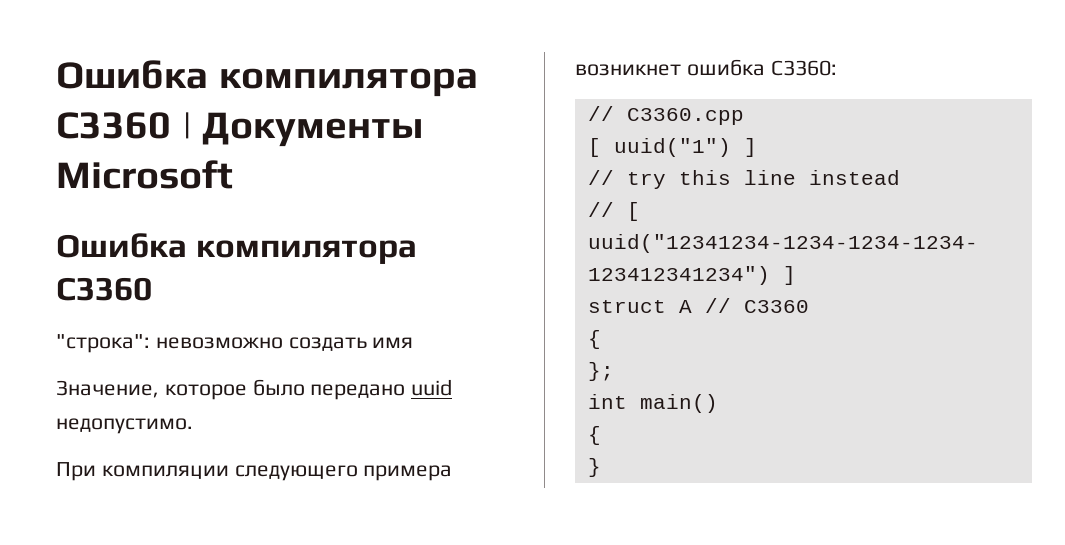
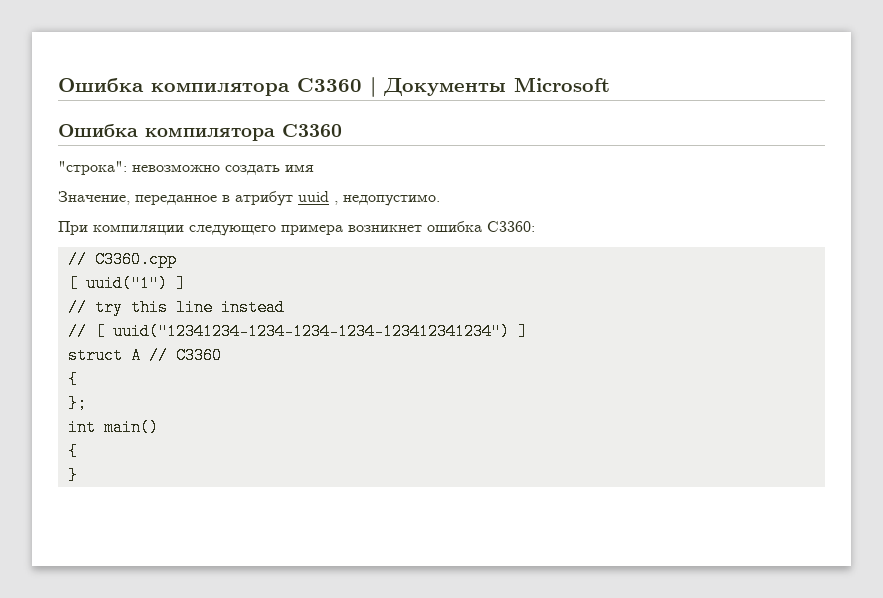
- Значение, которое было передано uuid недопустимо.
+ Значение, переданное в атрибут uuid , недопустимо.

